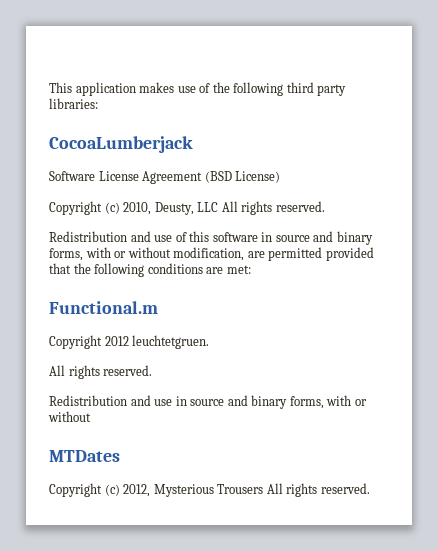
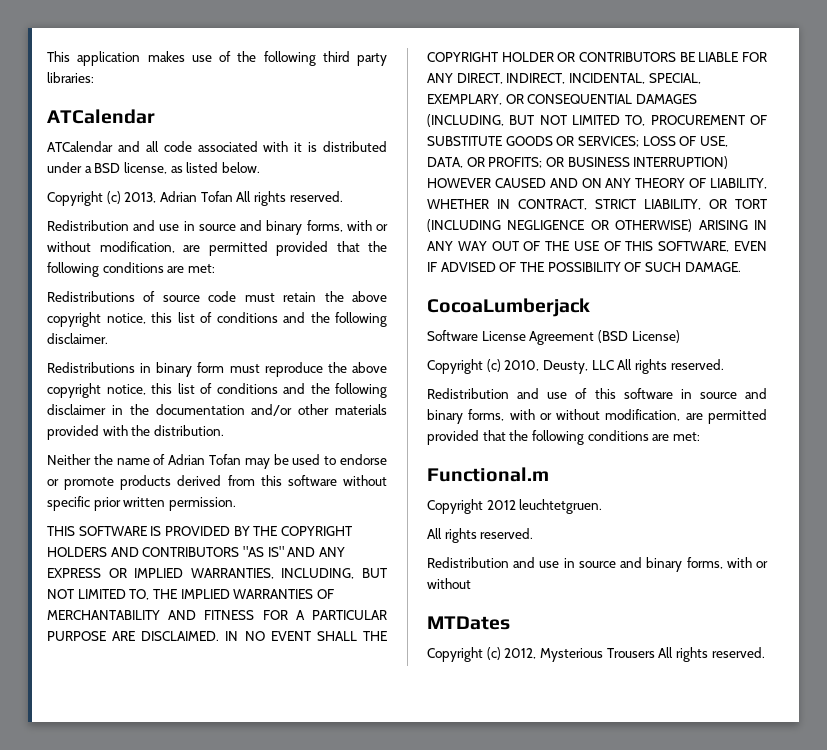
  This application makes use of the following third party libraries:
+ ATCalendar
+ ATCalendar and all code associated with it is distributed under a BSD license, as listed below.
+ Copyright (c) 2013, Adrian Tofan All rights reserved.
+ Redistribution and use in source and binary forms, with or without modification, are permitted provided that the following conditions are met:
+ Redistributions of source code must retain the above copyright notice, this list of conditions and the following disclaimer.
+ Redistributions in binary form must reproduce the above copyright notice, this list of conditions and the following disclaimer in the documentation and/or other materials provided with the distribution.
+ Neither the name of Adrian Tofan may be used to endorse or promote products derived from this software without specific prior written permission.
+ THIS SOFTWARE IS PROVIDED BY THE COPYRIGHT HOLDERS AND CONTRIBUTORS "AS IS" AND ANY EXPRESS OR IMPLIED WARRANTIES, INCLUDING, BUT NOT LIMITED TO, THE IMPLIED WARRANTIES OF MERCHANTABILITY AND FITNESS FOR A PARTICULAR PURPOSE ARE DISCLAIMED. IN NO EVENT SHALL THE COPYRIGHT HOLDER OR CONTRIBUTORS BE LIABLE FOR ANY DIRECT, INDIRECT, INCIDENTAL, SPECIAL, EXEMPLARY, OR CONSEQUENTIAL DAMAGES (INCLUDING, BUT NOT LIMITED TO, PROCUREMENT OF SUBSTITUTE GOODS OR SERVICES; LOSS OF USE, DATA, OR PROFITS; OR BUSINESS INTERRUPTION) HOWEVER CAUSED AND ON ANY THEORY OF LIABILITY, WHETHER IN CONTRACT, STRICT LIABILITY, OR TORT (INCLUDING NEGLIGENCE OR OTHERWISE) ARISING IN ANY WAY OUT OF THE USE OF THIS SOFTWARE, EVEN IF ADVISED OF THE POSSIBILITY OF SUCH DAMAGE.

